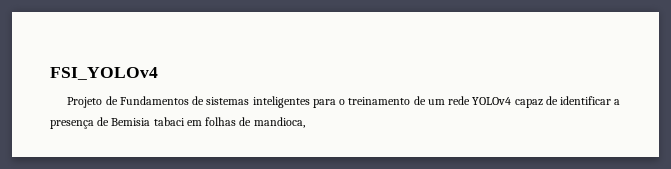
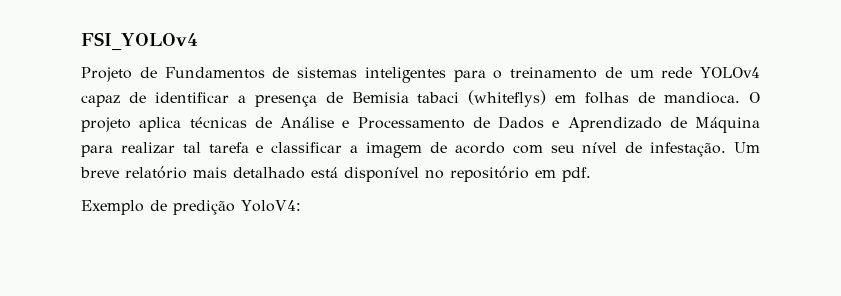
- Projeto de Fundamentos de sistemas inteligentes para o treinamento de um rede YOLOv4 capaz de identificar a presença de Bemisia tabaci em folhas de mandioca,
+ Projeto de Fundamentos de sistemas inteligentes para o treinamento de um rede YOLOv4 capaz de identificar a presença de Bemisia tabaci (whiteflys) em folhas de mandioca. O projeto aplica técnicas de Análise e Processamento de Dados e Aprendizado de Máquina para realizar tal tarefa e classificar a imagem de acordo com seu nível de infestação. Um breve relatório mais detalhado está disponível no repositório em pdf.
+ Exemplo de predição YoloV4:

